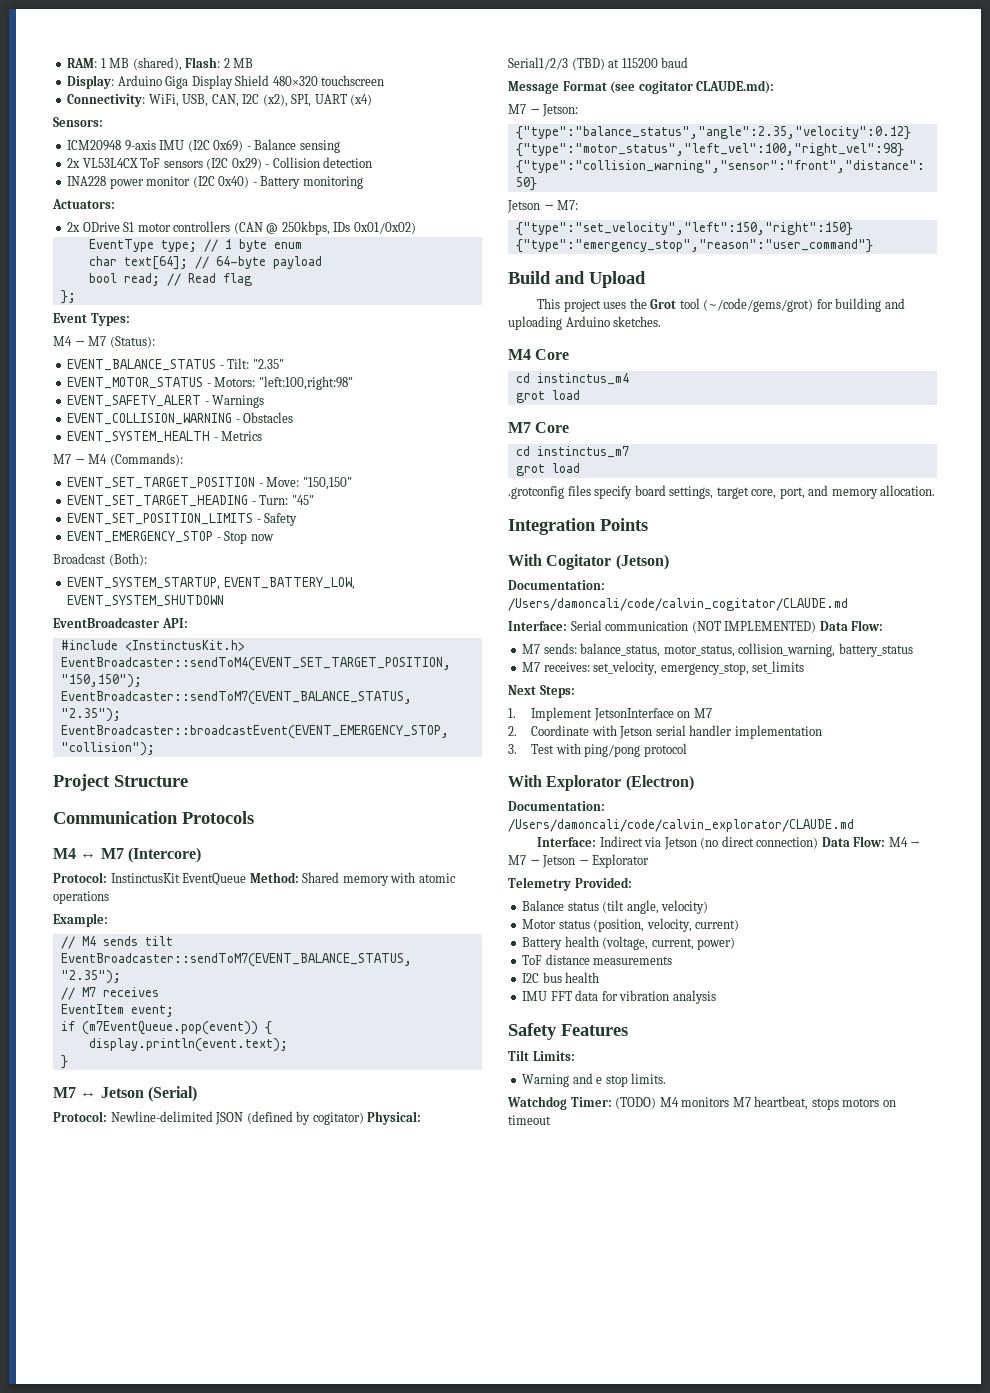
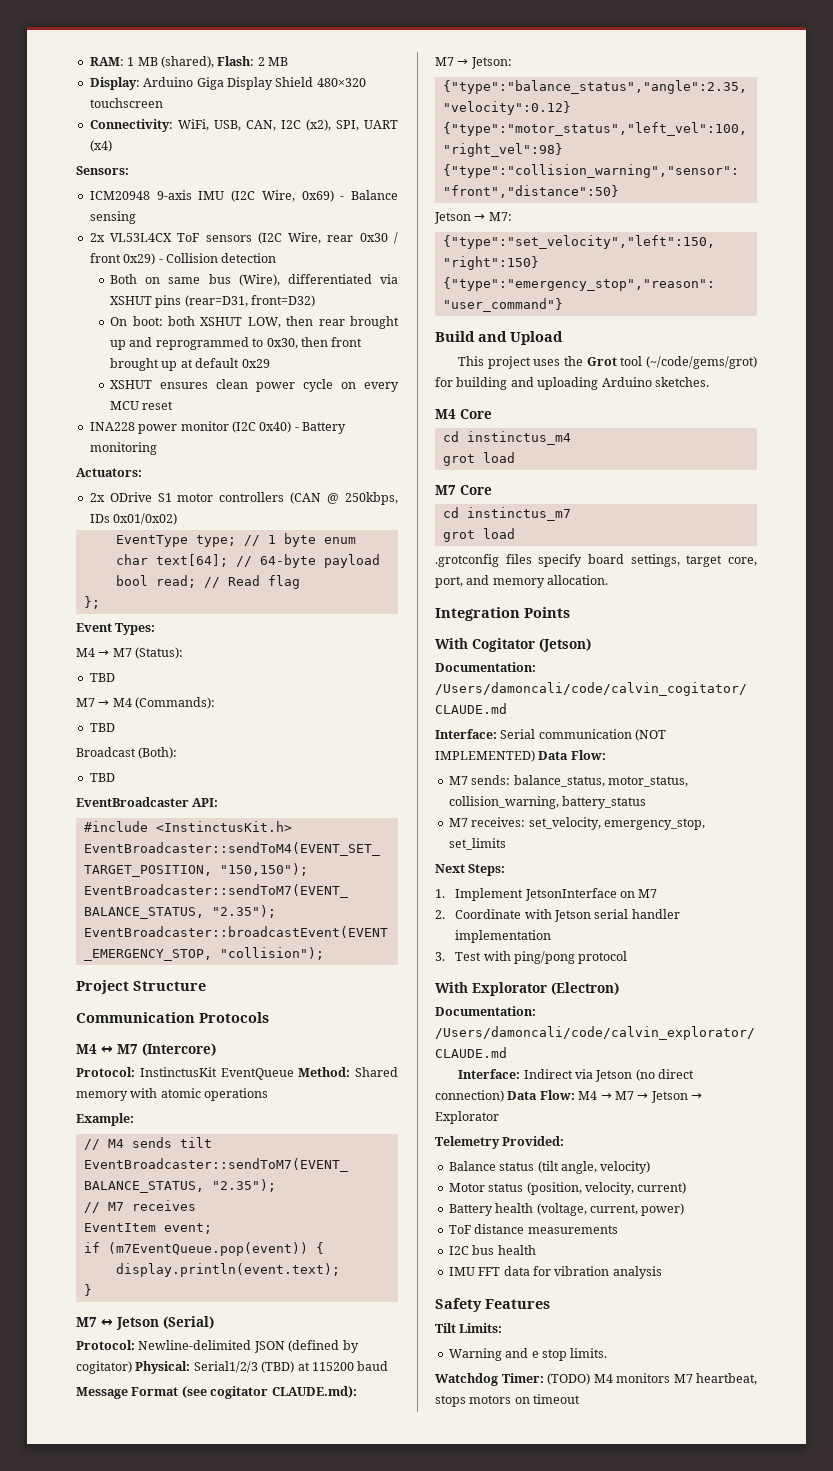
- ICM20948 9-axis IMU (I2C 0x69) - Balance sensing
+ ICM20948 9-axis IMU (I2C Wire, 0x69) - Balance sensing
- 2x VL53L4CX ToF sensors (I2C 0x29) - Collision detection
+ 2x VL53L4CX ToF sensors (I2C Wire, rear 0x30 / front 0x29) - Collision detection
+ Both on same bus (Wire), differentiated via XSHUT pins (rear=D31, front=D32)
+ On boot: both XSHUT LOW, then rear brought up and reprogrammed to 0x30, then front brought up at default 0x29
+ XSHUT ensures clean power cycle on every MCU reset
  M4 → M7 (Status):
- EVENT_BALANCE_STATUS - Tilt: "2.35"
- EVENT_MOTOR_STATUS - Motors: "left:100,right:98"
- EVENT_SAFETY_ALERT - Warnings
- EVENT_COLLISION_WARNING - Obstacles
- EVENT_SYSTEM_HEALTH - Metrics
+ TBD
  M7 → M4 (Commands):
- EVENT_SET_TARGET_POSITION - Move: "150,150"
- EVENT_SET_TARGET_HEADING - Turn: "45"
- EVENT_SET_POSITION_LIMITS - Safety
- EVENT_EMERGENCY_STOP - Stop now
+ TBD
  Broadcast (Both):
- EVENT_SYSTEM_STARTUP, EVENT_BATTERY_LOW, EVENT_SYSTEM_SHUTDOWN
+ TBD

